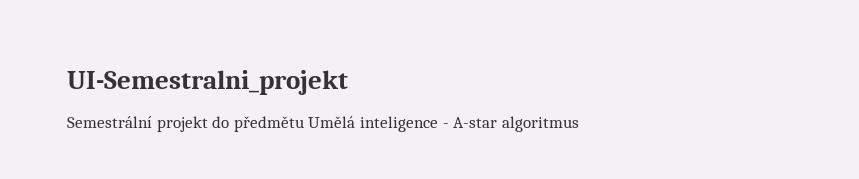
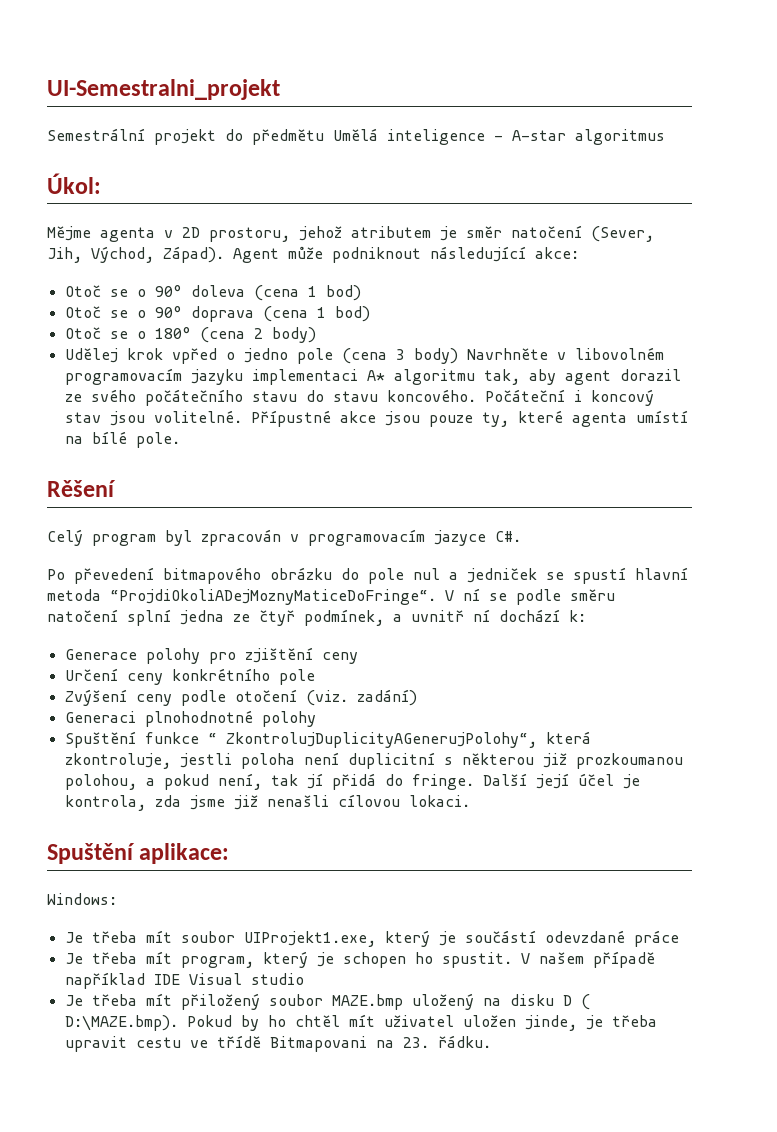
+ Úkol:
+ Mějme agenta v 2D prostoru, jehož atributem je směr natočení (Sever, Jih, Východ, Západ). Agent může podniknout následující akce:
+ Otoč se o 90° doleva (cena 1 bod)
+ Otoč se o 90° doprava (cena 1 bod)
+ Otoč se o 180° (cena 2 body)
+ Udělej krok vpřed o jedno pole (cena 3 body) Navrhněte v libovolném programovacím jazyku implementaci A* algoritmu tak, aby agent dorazil ze svého počátečního stavu do stavu koncového. Počáteční i koncový stav jsou volitelné. Přípustné akce jsou pouze ty, které agenta umístí na bílé pole.
+ Rěšení
+ Celý program byl zpracován v programovacím jazyce C#.
+ Po převedení bitmapového obrázku do pole nul a jedniček se spustí hlavní metoda “ProjdiOkoliADejMoznyMaticeDoFringe“. V ní se podle směru natočení splní jedna ze čtyř podmínek, a uvnitř ní dochází k:
+ Generace polohy pro zjištění ceny
+ Určení ceny konkrétního pole
+ Zvýšení ceny podle otočení (viz. zadání)
+ Generaci plnohodnotné polohy
+ Spuštění funkce “ ZkontrolujDuplicityAGenerujPolohy“, která zkontroluje, jestli poloha není duplicitní s některou již prozkoumanou polohou, a pokud není, tak jí přidá do fringe. Další její účel je kontrola, zda jsme již nenašli cílovou lokaci.
+ Spuštění aplikace:
+ Windows:
+ Je třeba mít soubor UIProjekt1.exe, který je součástí odevzdané práce
+ Je třeba mít program, který je schopen ho spustit. V našem případě například IDE Visual studio
+ Je třeba mít přiložený soubor MAZE.bmp uložený na disku D ( D:\MAZE.bmp). Pokud by ho chtěl mít uživatel uložen jinde, je třeba upravit cestu ve třídě Bitmapovani na 23. řádku.

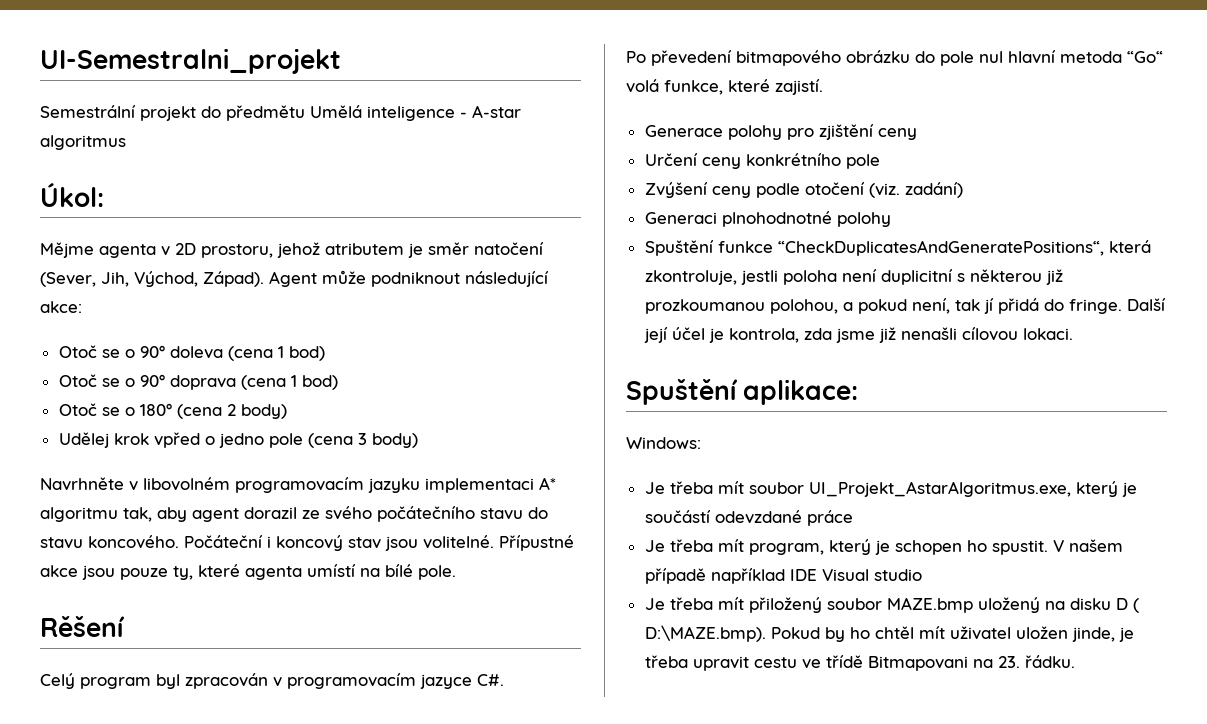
- Udělej krok vpřed o jedno pole (cena 3 body) Navrhněte v libovolném programovacím jazyku implementaci A* algoritmu tak, aby agent dorazil ze svého počátečního stavu do stavu koncového.
+ Udělej krok vpřed o jedno pole (cena 3 body)
+ Navrhněte v libovolném programovacím jazyku implementaci A* algoritmu tak, aby agent dorazil ze svého počátečního stavu do stavu koncového.
- Po převedení bitmapového obrázku do pole nul a jedniček se spustí hlavní metoda “ProjdiOkoliADejMoznyMaticeDoFringe“. V ní se podle směru natočení splní jedna ze čtyř podmínek, a uvnitř ní dochází k:
+ Po převedení bitmapového obrázku do pole nul hlavní metoda “Go“ volá funkce, které zajistí.
- Spuštění funkce “ ZkontrolujDuplicityAGenerujPolohy“, která zkontroluje, jestli poloha není duplicitní s některou již prozkoumanou polohou, a pokud není, tak jí přidá do fringe.
+ Spuštění funkce “CheckDuplicatesAndGeneratePositions“, která zkontroluje, jestli poloha není duplicitní s některou již prozkoumanou polohou, a pokud není, tak jí přidá do fringe.
- Je třeba mít soubor UIProjekt1.exe, který je součástí odevzdané práce
+ Je třeba mít soubor UI_Projekt_AstarAlgoritmus.exe, který je součástí odevzdané práce

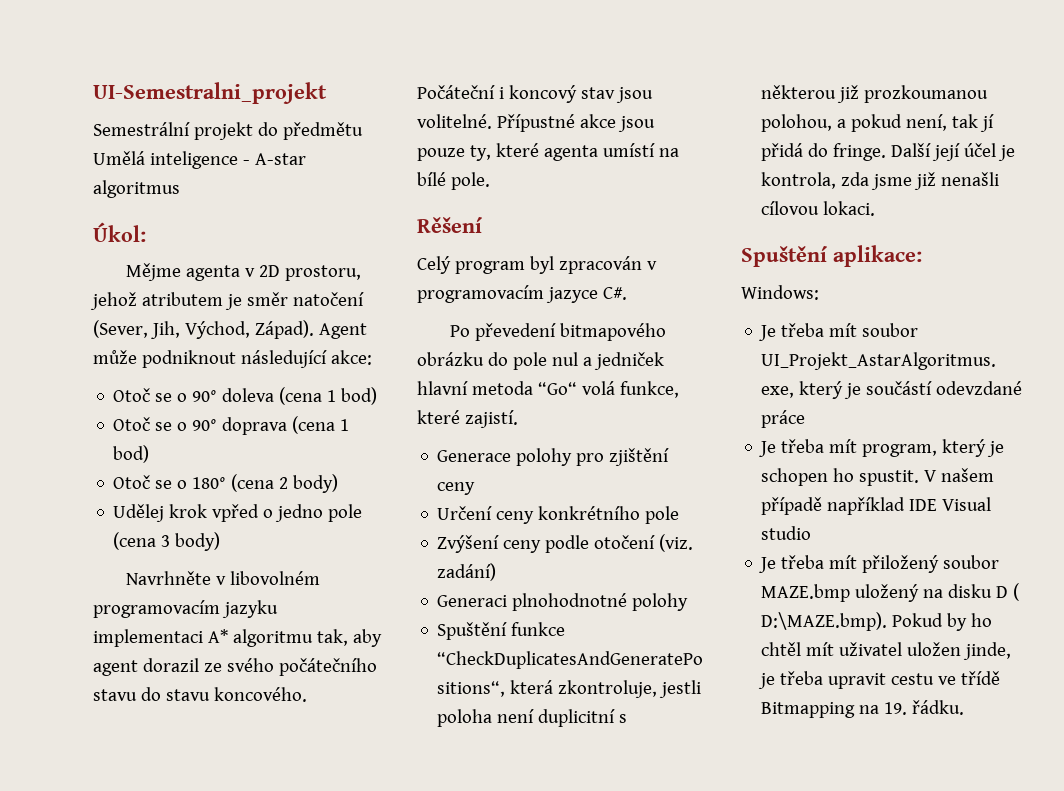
- Po převedení bitmapového obrázku do pole nul hlavní metoda “Go“ volá funkce, které zajistí.
+ Po převedení bitmapového obrázku do pole nul a jedniček hlavní metoda “Go“ volá funkce, které zajistí.
- Je třeba mít přiložený soubor MAZE.bmp uložený na disku D ( D:\MAZE.bmp). Pokud by ho chtěl mít uživatel uložen jinde, je třeba upravit cestu ve třídě Bitmapovani na 23. řádku.
+ Je třeba mít přiložený soubor MAZE.bmp uložený na disku D ( D:\MAZE.bmp). Pokud by ho chtěl mít uživatel uložen jinde, je třeba upravit cestu ve třídě Bitmapping na 19. řádku.

